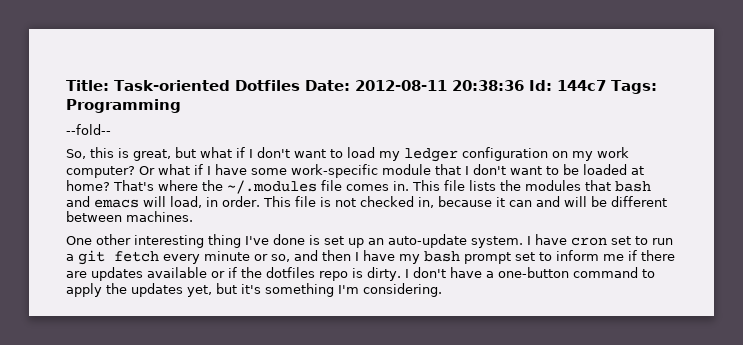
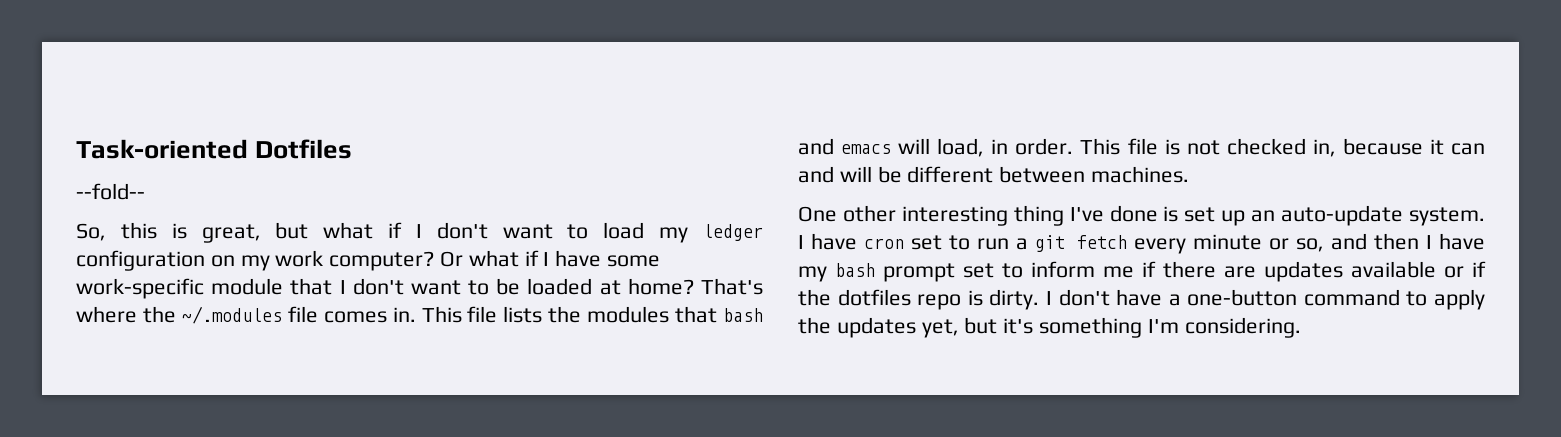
- Title: Task-oriented Dotfiles Date: 2012-08-11 20:38:36 Id: 144c7 Tags: Programming
+ Task-oriented Dotfiles

